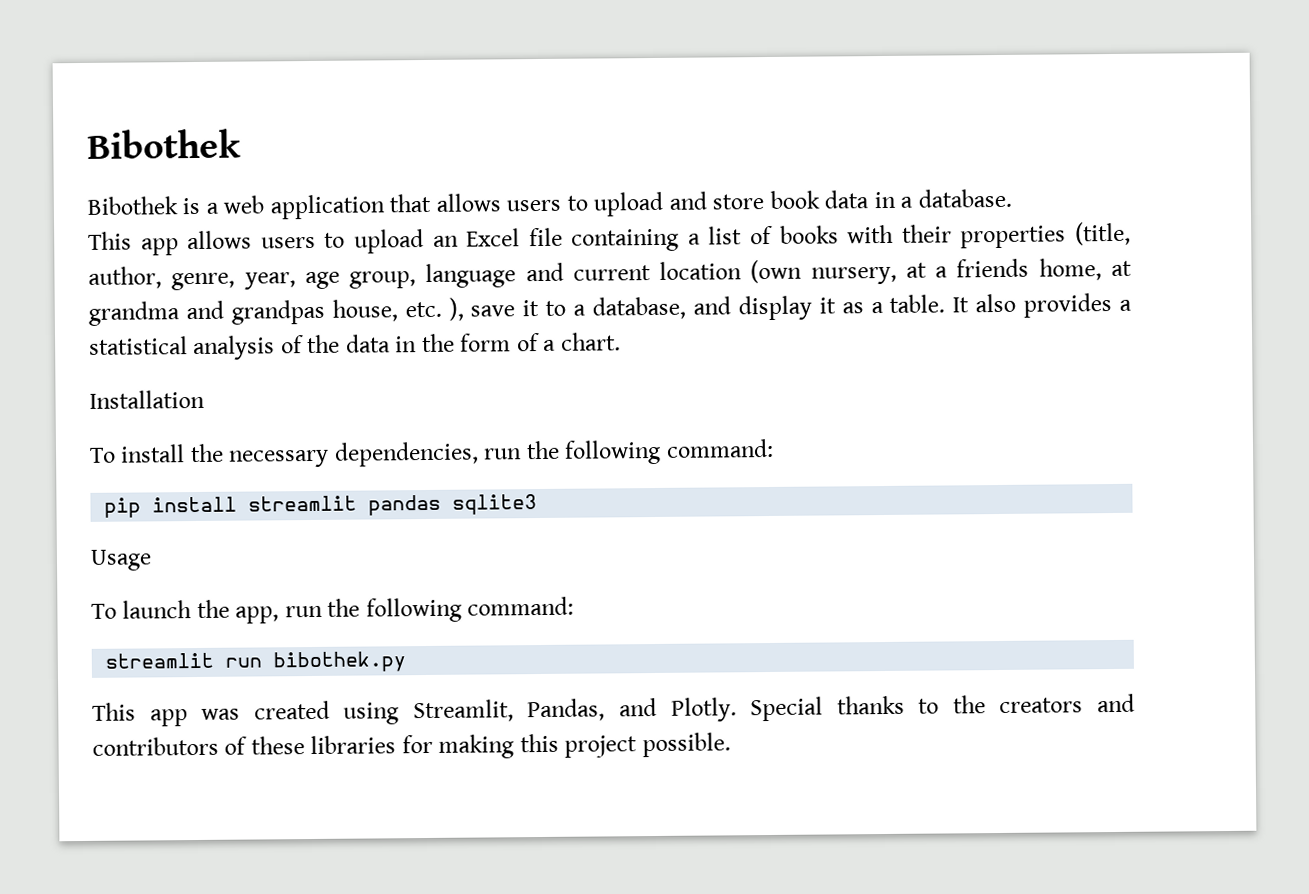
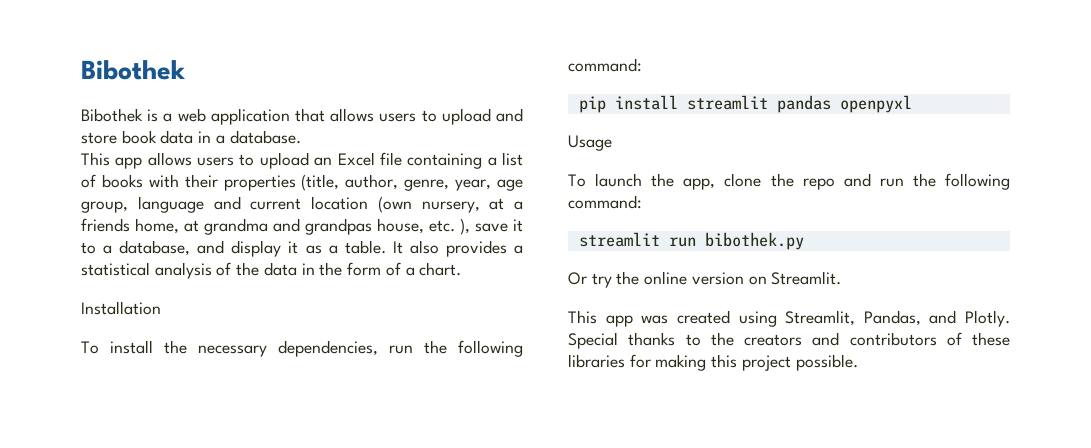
- pip install streamlit pandas sqlite3
+ pip install streamlit pandas openpyxl
- To launch the app, run the following command:
+ To launch the app, clone the repo and run the following command:
+ Or try the online version on Streamlit.

